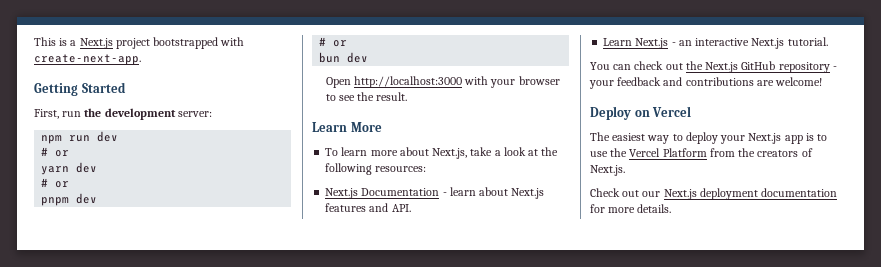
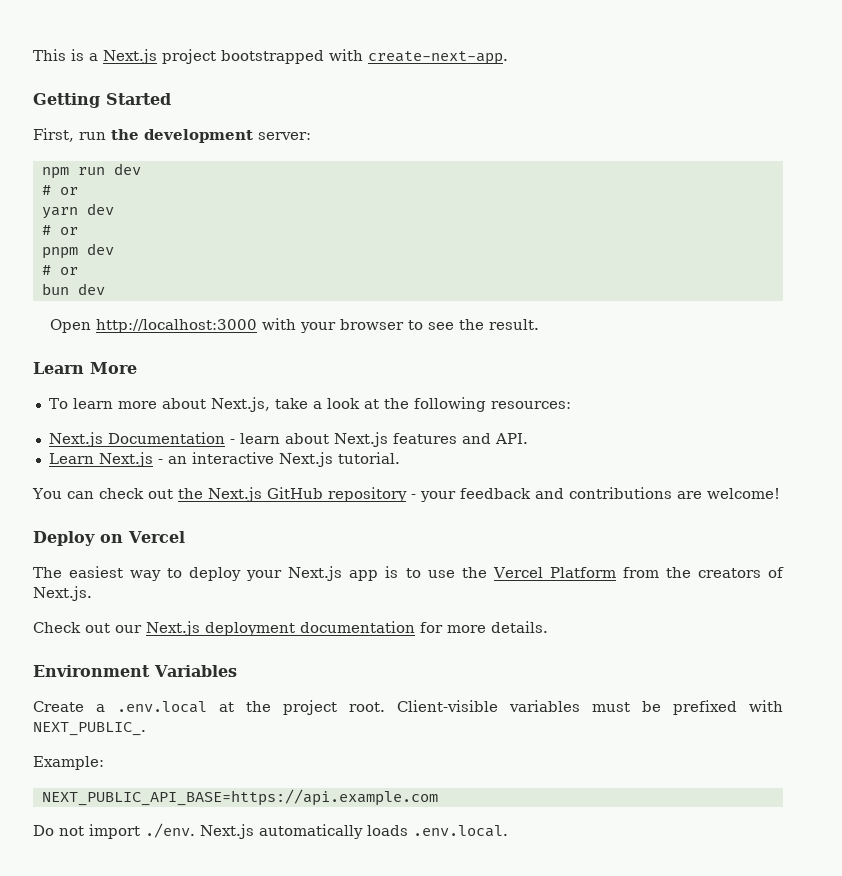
+ Environment Variables
+ Create a .env.local at the project root. Client-visible variables must be prefixed with NEXT_PUBLIC_.
+ Example:
+ NEXT_PUBLIC_API_BASE=https://api.example.com
+ Do not import ./env. Next.js automatically loads .env.local.

